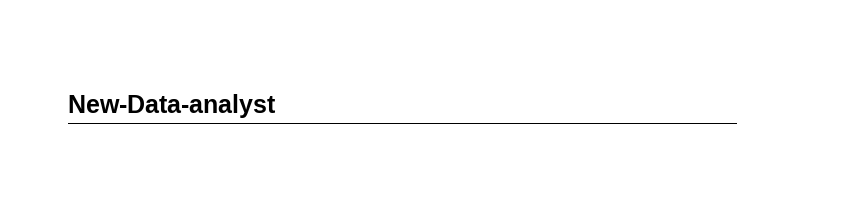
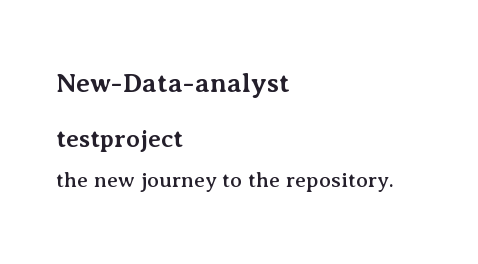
+ testproject
+ the new journey to the repository.

